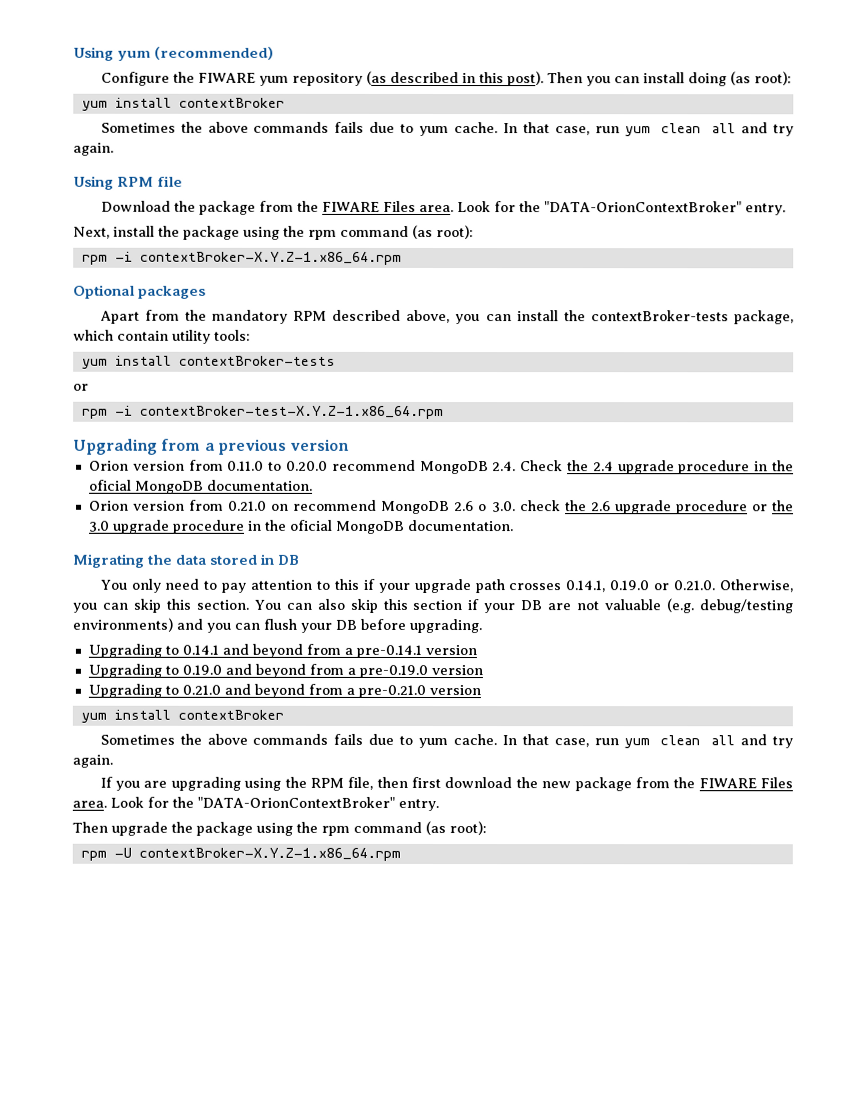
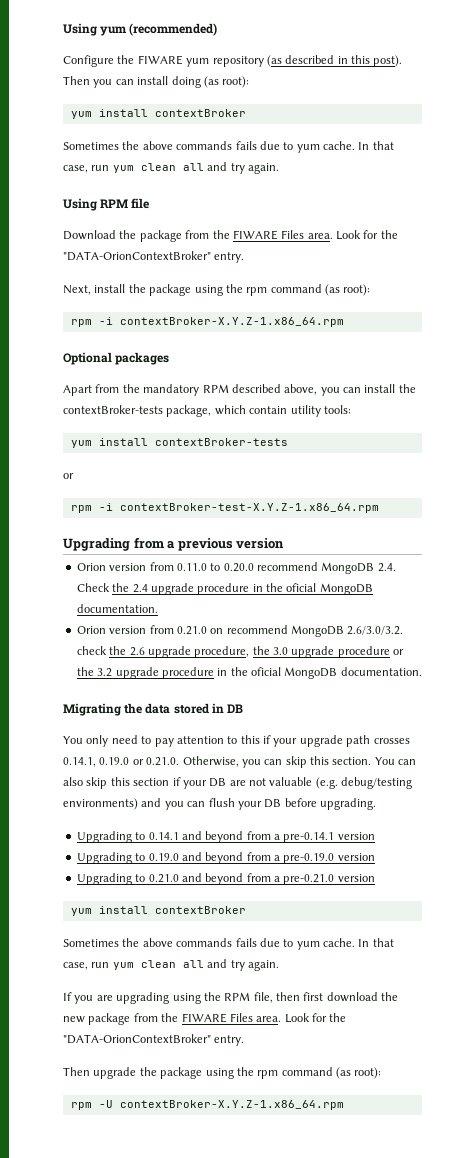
- Orion version from 0.21.0 on recommend MongoDB 2.6 o 3.0. check the 2.6 upgrade procedure or the 3.0 upgrade procedure in the oficial MongoDB documentation.
+ Orion version from 0.21.0 on recommend MongoDB 2.6/3.0/3.2. check the 2.6 upgrade procedure, the 3.0 upgrade procedure or the 3.2 upgrade procedure in the oficial MongoDB documentation.

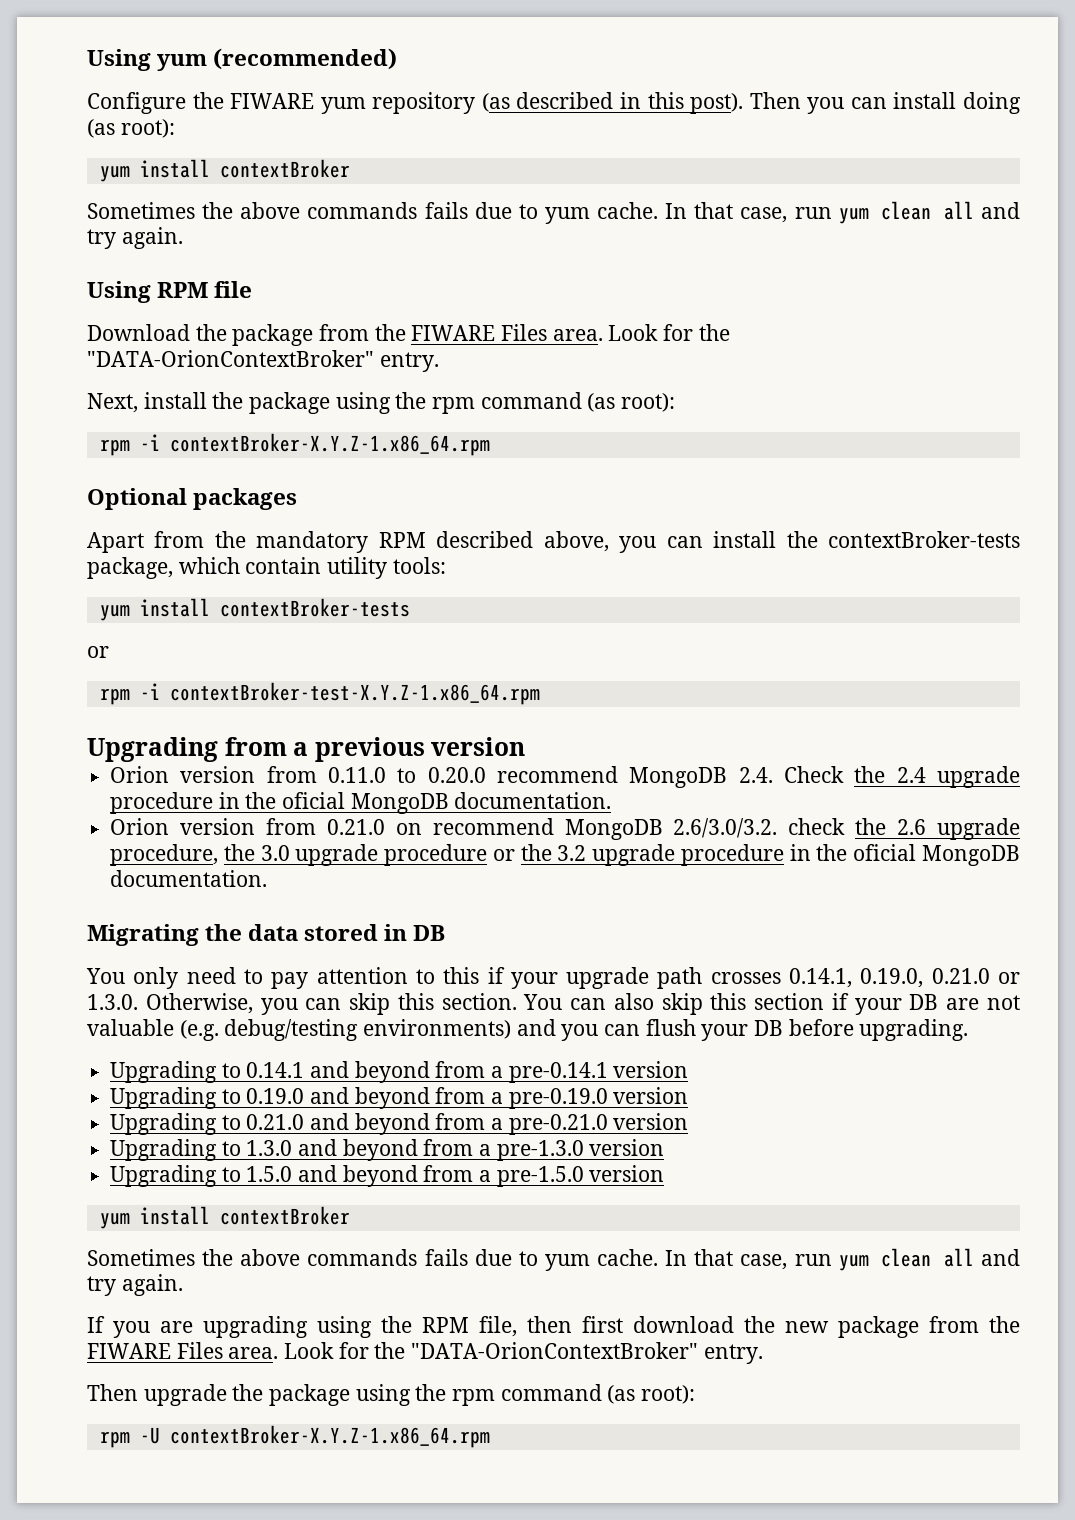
- You only need to pay attention to this if your upgrade path crosses 0.14.1, 0.19.0 or 0.21.0. Otherwise, you can skip this section.
+ You only need to pay attention to this if your upgrade path crosses 0.14.1, 0.19.0, 0.21.0 or 1.3.0. Otherwise, you can skip this section.
+ Upgrading to 1.3.0 and beyond from a pre-1.3.0 version
+ Upgrading to 1.5.0 and beyond from a pre-1.5.0 version

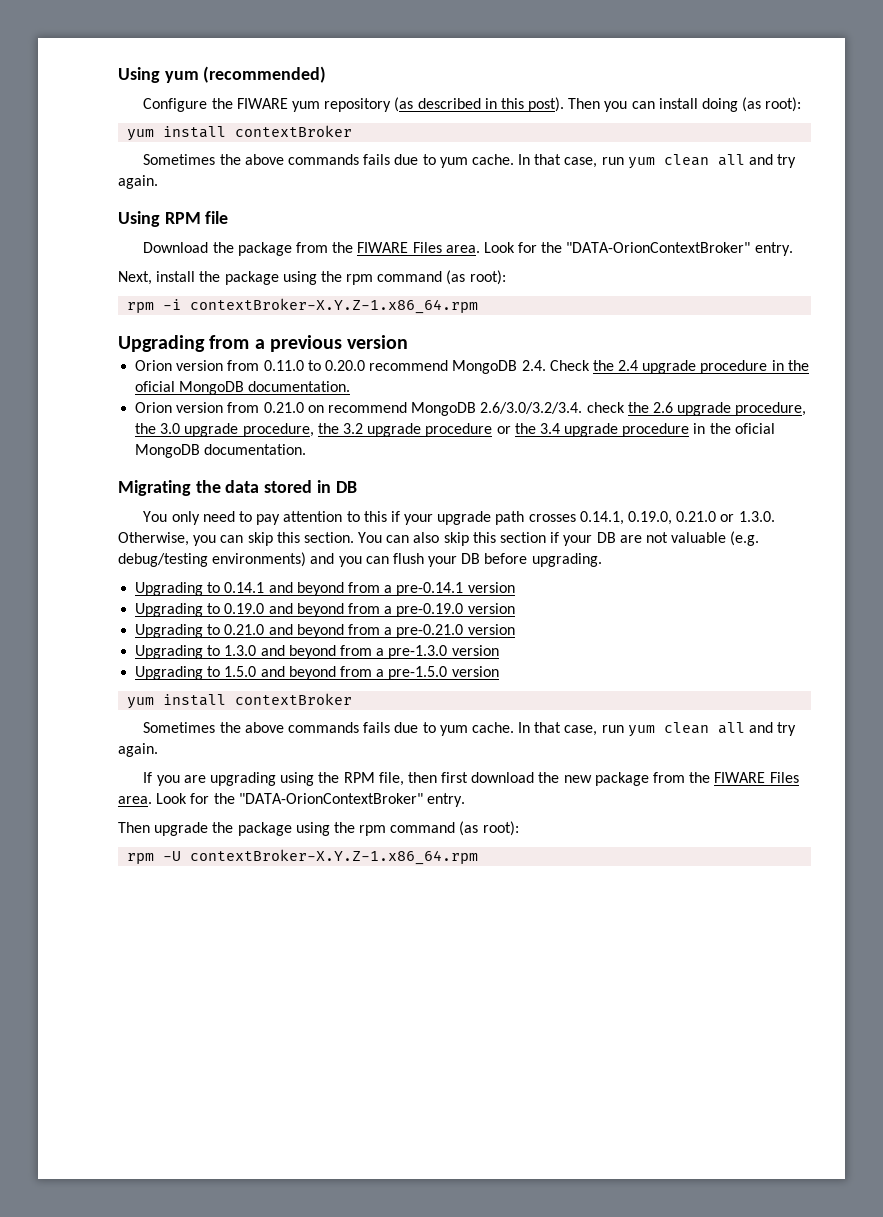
- Optional packages
- Apart from the mandatory RPM described above, you can install the contextBroker-tests package, which contain utility tools:
- yum install contextBroker-tests
- or
- rpm -i contextBroker-test-X.Y.Z-1.x86_64.rpm
- Orion version from 0.21.0 on recommend MongoDB 2.6/3.0/3.2. check the 2.6 upgrade procedure, the 3.0 upgrade procedure or the 3.2 upgrade procedure in the oficial MongoDB documentation.
+ Orion version from 0.21.0 on recommend MongoDB 2.6/3.0/3.2/3.4. check the 2.6 upgrade procedure, the 3.0 upgrade procedure, the 3.2 upgrade procedure or the 3.4 upgrade procedure in the oficial MongoDB documentation.

